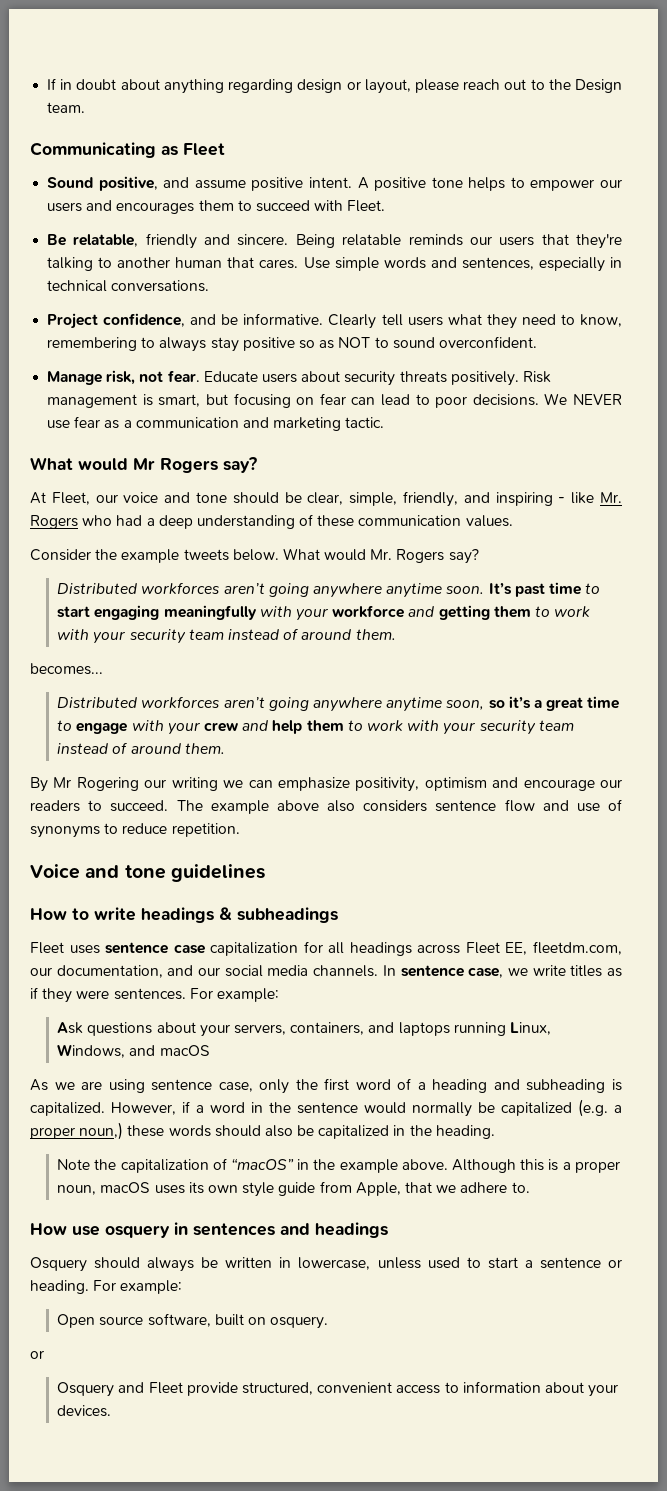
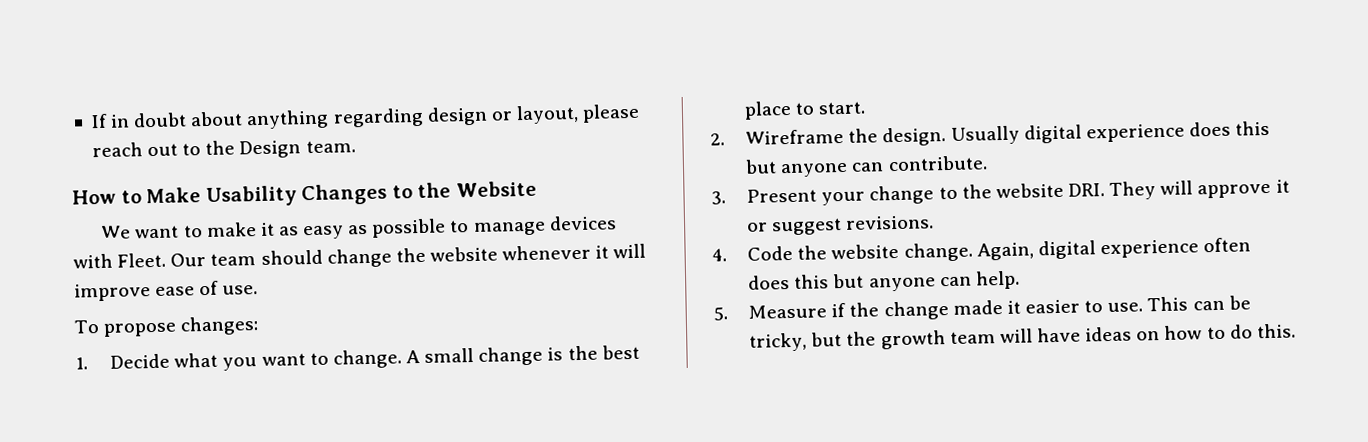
- Communicating as Fleet
- Sound positive, and assume positive intent. A positive tone helps to empower our users and encourages them to succeed with Fleet.
- Be relatable, friendly and sincere. Being relatable reminds our users that they're talking to another human that cares. Use simple words and sentences, especially in technical conversations.
- Project confidence, and be informative. Clearly tell users what they need to know, remembering to always stay positive so as NOT to sound overconfident.
- Manage risk, not fear. Educate users about security threats positively. Risk management is smart, but focusing on fear can lead to poor decisions. We NEVER use fear as a communication and marketing tactic.
- What would Mr Rogers say?
- At Fleet, our voice and tone should be clear, simple, friendly, and inspiring - like Mr. Rogers who had a deep understanding of these communication values.
- Consider the example tweets below. What would Mr. Rogers say?
- Distributed workforces aren’t going anywhere anytime soon. It’s past time to start engaging meaningfully with your workforce and getting them to work with your security team instead of around them.
- becomes...
- Distributed workforces aren’t going anywhere anytime soon, so it’s a great time to engage with your crew and help them to work with your security team instead of around them.
- By Mr Rogering our writing we can emphasize positivity, optimism and encourage our readers to succeed. The example above also considers sentence flow and use of synonyms to reduce repetition.
- Voice and tone guidelines
- How to write headings & subheadings
- Fleet uses sentence case capitalization for all headings across Fleet EE, fleetdm.com, our documentation, and our social media channels. In sentence case, we write titles as if they were sentences. For example:
- Ask questions about your servers, containers, and laptops running Linux, Windows, and macOS
- As we are using sentence case, only the first word of a heading and subheading is capitalized. However, if a word in the sentence would normally be capitalized (e.g. a proper noun,) these words should also be capitalized in the heading.
- Note the capitalization of “macOS” in the example above. Although this is a proper noun, macOS uses its own style guide from Apple, that we adhere to.
- How use osquery in sentences and headings
- Osquery should always be written in lowercase, unless used to start a sentence or heading. For example:
- Open source software, built on osquery.
- or
- Osquery and Fleet provide structured, convenient access to information about your devices.
+ How to Make Usability Changes to the Website
+ We want to make it as easy as possible to manage devices with Fleet. Our team should change the website whenever it will improve ease of use.
+ To propose changes:
+ 1. Decide what you want to change. A small change is the best place to start.
+ 2. Wireframe the design. Usually digital experience does this but anyone can contribute.
+ 3. Present your change to the website DRI. They will approve it or suggest revisions.
+ 4. Code the website change. Again, digital experience often does this but anyone can help.
+ 5. Measure if the change made it easier to use. This can be tricky, but the growth team will have ideas on how to do this.

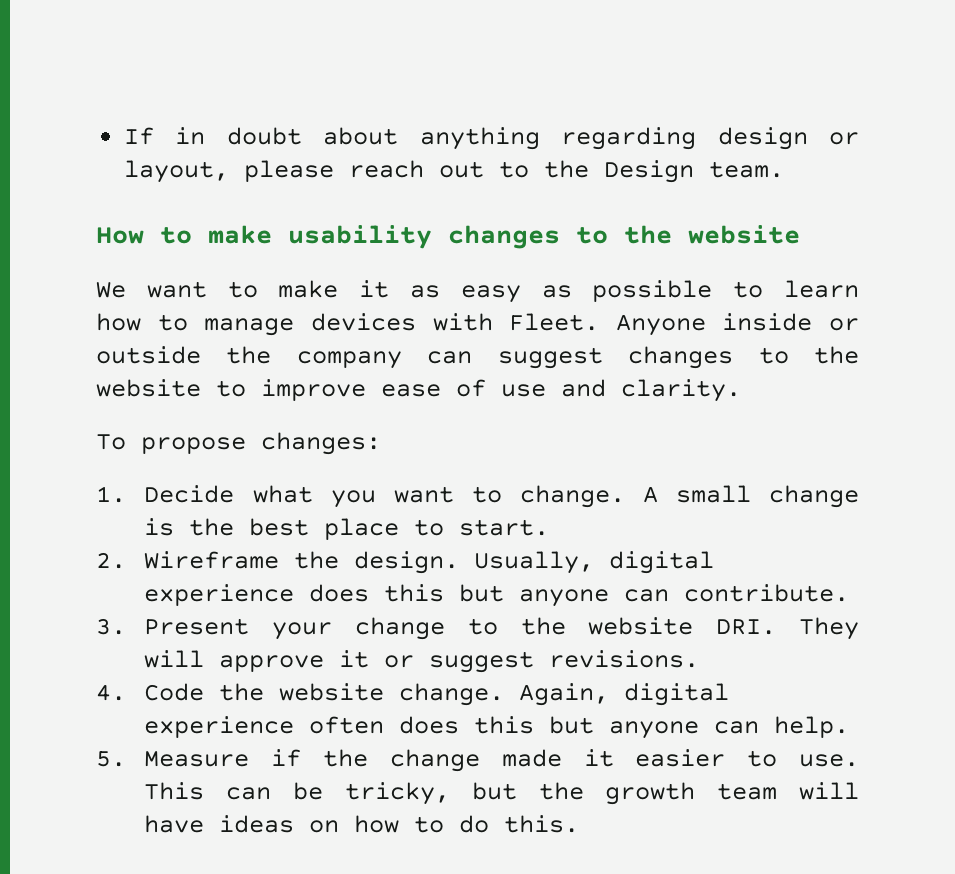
- How to Make Usability Changes to the Website
+ How to make usability changes to the website
- We want to make it as easy as possible to manage devices with Fleet.
+ We want to make it as easy as possible to learn how to manage devices with Fleet.
- Our team should change the website whenever it will improve ease of use.
+ Anyone inside or outside the company can suggest changes to the website to improve ease of use and clarity.
- Usually digital experience does this but anyone can contribute.
+ Usually, digital experience does this but anyone can contribute.

